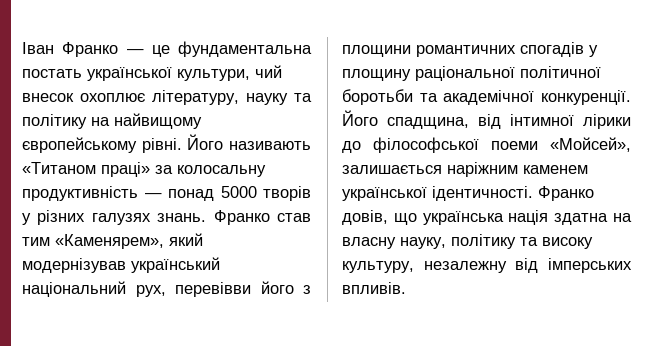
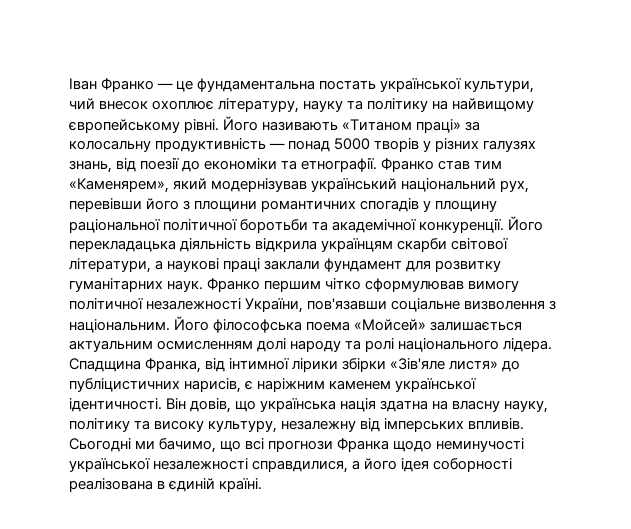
- Його називають «Титаном праці» за колосальну продуктивність — понад 5000 творів у різних галузях знань.
+ Його називають «Титаном праці» за колосальну продуктивність — понад 5000 творів у різних галузях знань, від поезії до економіки та етнографії.
- Франко став тим «Каменярем», який модернізував український національний рух, перевівви його з площини романтичних спогадів у площину раціональної політичної боротьби та академічної конкуренції.
+ Франко став тим «Каменярем», який модернізував український національний рух, перевівши його з площини романтичних спогадів у площину раціональної політичної боротьби та академічної конкуренції.
- Його спадщина, від інтимної лірики до філософської поеми «Мойсей», залишається наріжним каменем української ідентичності.
+ Його перекладацька діяльність відкрила українцям скарби світової літератури, а наукові праці заклали фундамент для розвитку гуманітарних наук. Франко першим чітко сформулював вимогу політичної незалежності України, пов'язавши соціальне визволення з національним. Його філософська поема «Мойсей» залишається актуальним осмисленням долі народу та ролі національного лідера. Спадщина Франка, від інтимної лірики збірки «Зів'яле листя» до публіцистичних нарисів, є наріжним каменем української ідентичності.
- Франко довів, що українська нація здатна на власну науку, політику та високу культуру, незалежну від імперських впливів.
+ Він довів, що українська нація здатна на власну науку, політику та високу культуру, незалежну від імперських впливів.
+ Сьогодні ми бачимо, що всі прогнози Франка щодо неминучості української незалежності справдилися, а його ідея соборності реалізована в єдиній країні.

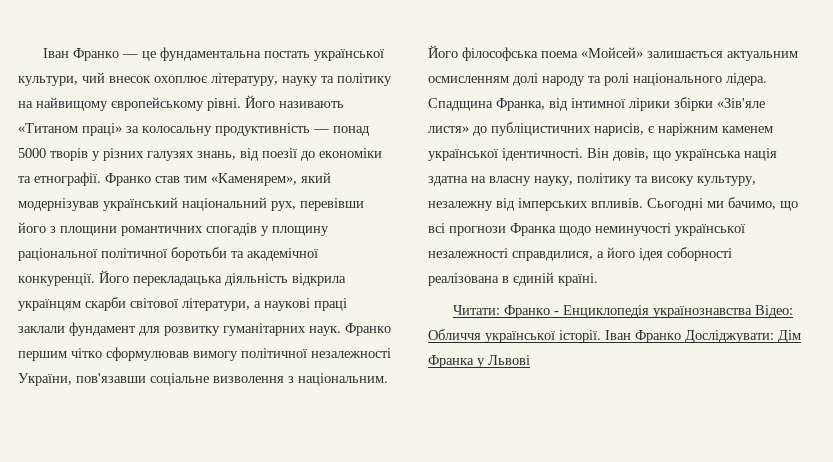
+ Читати: Франко - Енциклопедія українознавства Відео: Обличчя української історії. Іван Франко Досліджувати: Дім Франка у Львові

